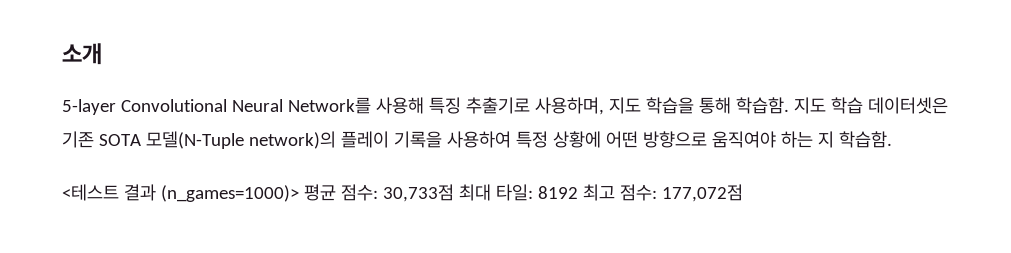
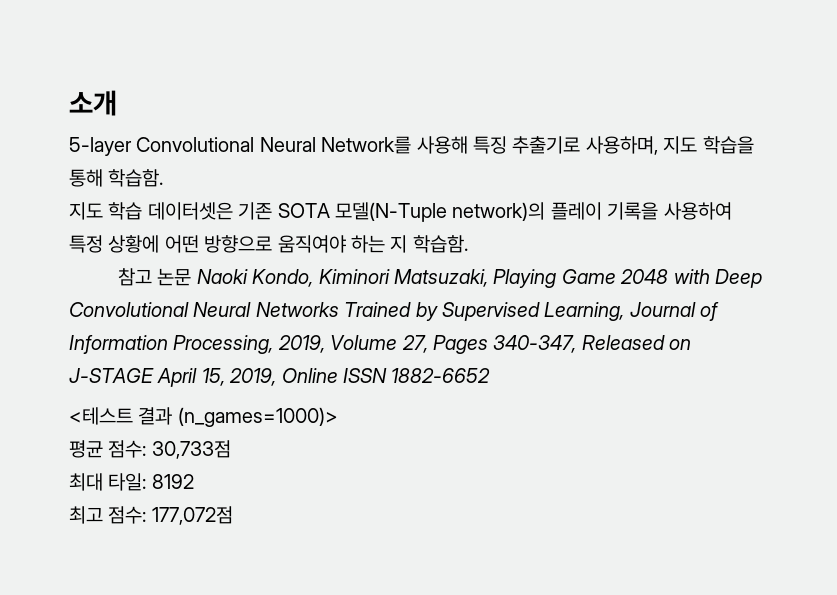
- 5-layer Convolutional Neural Network를 사용해 특징 추출기로 사용하며, 지도 학습을 통해 학습함. 지도 학습 데이터셋은 기존 SOTA 모델(N-Tuple network)의 플레이 기록을 사용하여 특정 상황에 어떤 방향으로 움직여야 하는 지 학습함.
+ 5-layer Convolutional Neural Network를 사용해 특징 추출기로 사용하며, 지도 학습을 통해 학습함.
+ 지도 학습 데이터셋은 기존 SOTA 모델(N-Tuple network)의 플레이 기록을 사용하여 특정 상황에 어떤 방향으로 움직여야 하는 지 학습함.
+ 참고 논문 Naoki Kondo, Kiminori Matsuzaki, Playing Game 2048 with Deep Convolutional Neural Networks Trained by Supervised Learning, Journal of Information Processing, 2019, Volume 27, Pages 340-347, Released on J-STAGE April 15, 2019, Online ISSN 1882-6652
- <테스트 결과 (n_games=1000)> 평균 점수: 30,733점 최대 타일: 8192 최고 점수: 177,072점
+ <테스트 결과 (n_games=1000)>
+ 평균 점수: 30,733점
+ 최대 타일: 8192
+ 최고 점수: 177,072점

